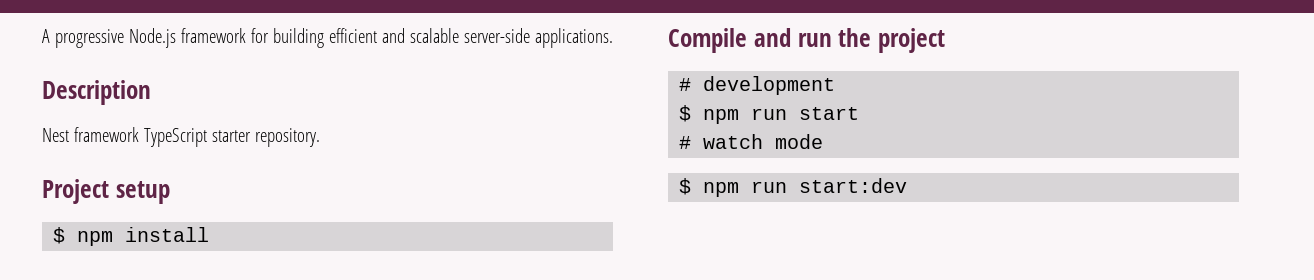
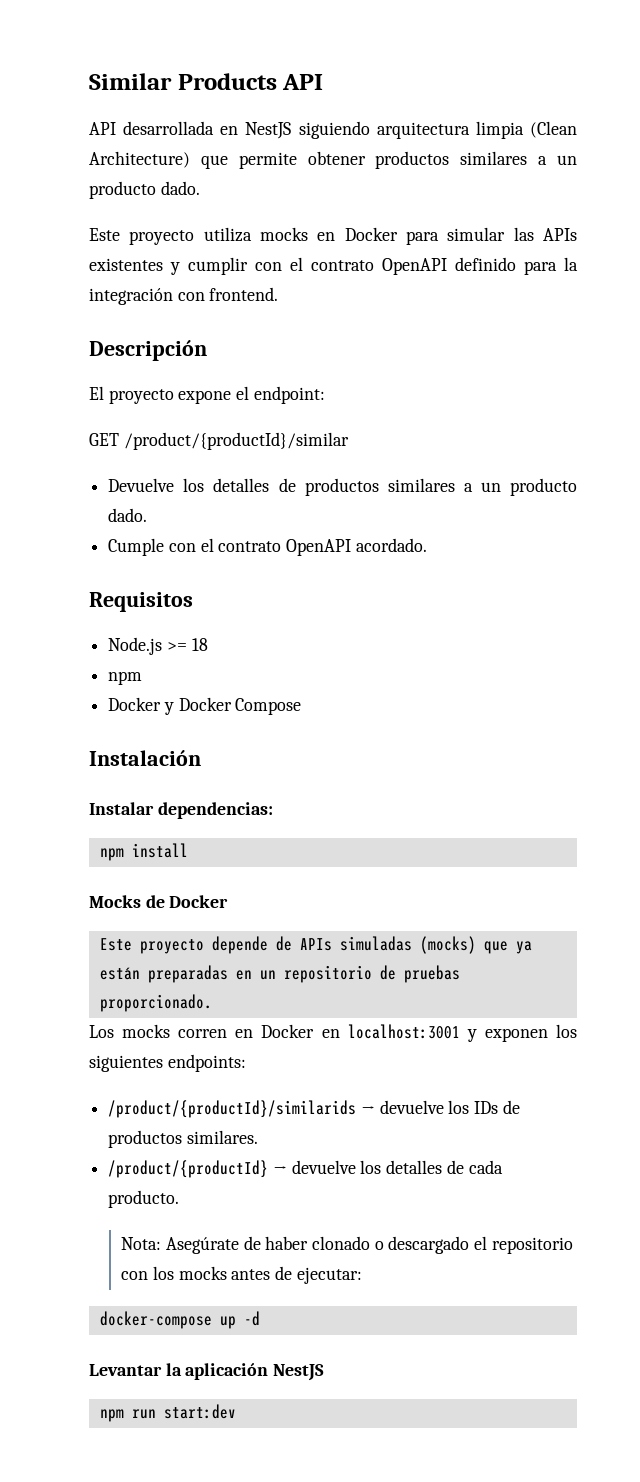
- A progressive Node.js framework for building efficient and scalable server-side applications.
- Description
- Nest framework TypeScript starter repository.
- Project setup
- $ npm install
- Compile and run the project
- # development
- $ npm run start
- # watch mode
- $ npm run start:dev
+ Similar Products API
+ API desarrollada en NestJS siguiendo arquitectura limpia (Clean Architecture) que permite obtener productos similares a un producto dado.
+ Este proyecto utiliza mocks en Docker para simular las APIs existentes y cumplir con el contrato OpenAPI definido para la integración con frontend.
+ Descripción
+ El proyecto expone el endpoint:
+ GET /product/{productId}/similar
+ Devuelve los detalles de productos similares a un producto dado.
+ Cumple con el contrato OpenAPI acordado.
+ Requisitos
+ Node.js >= 18
+ npm
+ Docker y Docker Compose
+ Instalación
+ Instalar dependencias:
+ npm install
+ Mocks de Docker
+ Este proyecto depende de APIs simuladas (mocks) que ya están preparadas en un repositorio de pruebas proporcionado.
+ Los mocks corren en Docker en localhost:3001 y exponen los siguientes endpoints:
+ /product/{productId}/similarids → devuelve los IDs de productos similares.
+ /product/{productId} → devuelve los detalles de cada producto.
+ Nota: Asegúrate de haber clonado o descargado el repositorio con los mocks antes de ejecutar:
+ docker-compose up -d
+ Levantar la aplicación NestJS
+ npm run start:dev

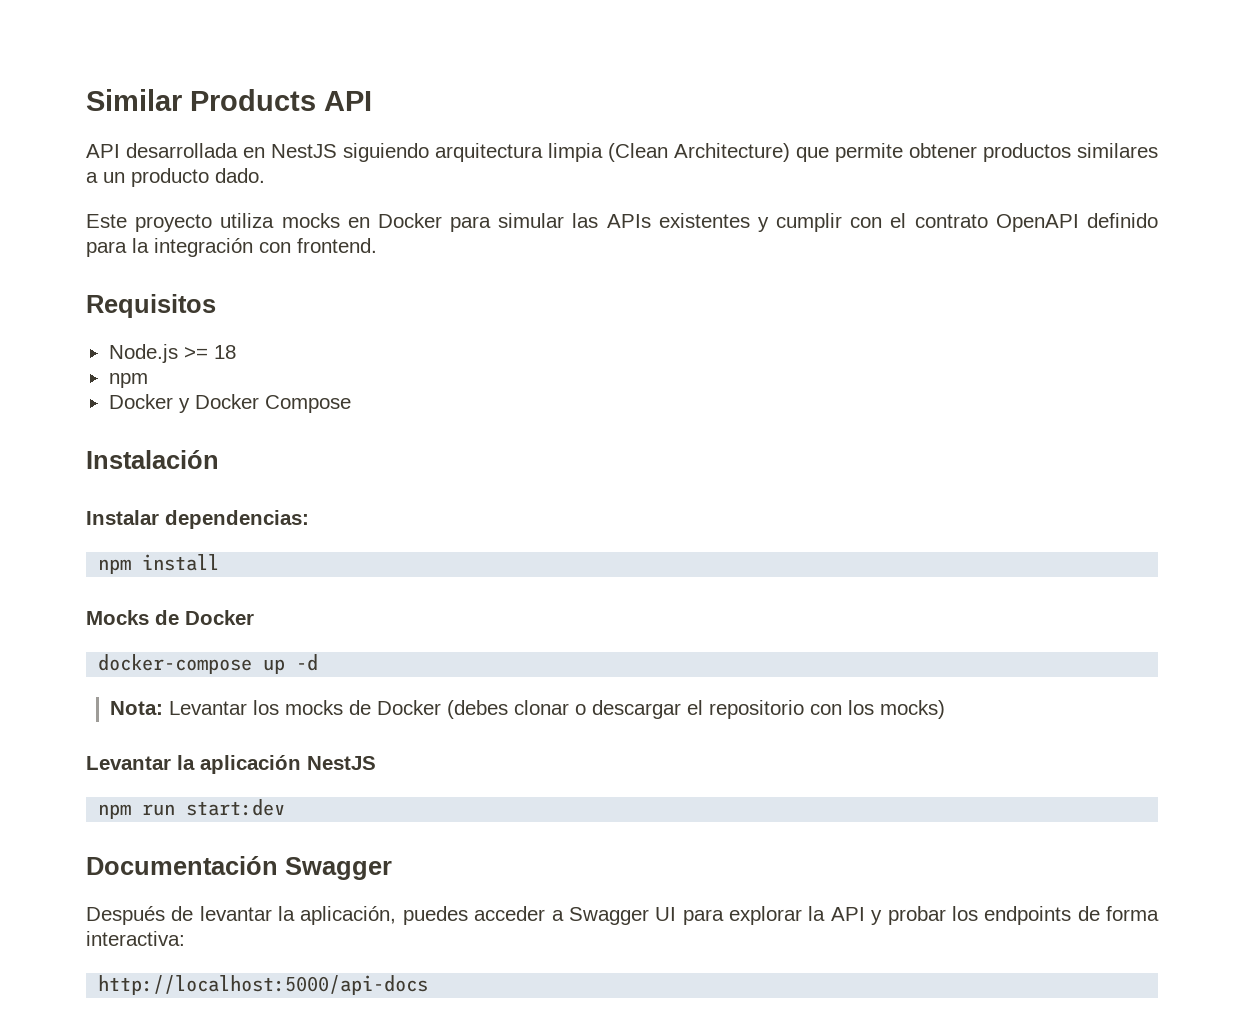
- Descripción
- El proyecto expone el endpoint:
- GET /product/{productId}/similar
- Devuelve los detalles de productos similares a un producto dado.
- Cumple con el contrato OpenAPI acordado.
- Este proyecto depende de APIs simuladas (mocks) que ya están preparadas en un repositorio de pruebas proporcionado.
- Los mocks corren en Docker en localhost:3001 y exponen los siguientes endpoints:
- /product/{productId}/similarids → devuelve los IDs de productos similares.
- /product/{productId} → devuelve los detalles de cada producto.
- Nota: Asegúrate de haber clonado o descargado el repositorio con los mocks antes de ejecutar:
  docker-compose up -d
+ Nota: Levantar los mocks de Docker (debes clonar o descargar el repositorio con los mocks)
+ Documentación Swagger
+ Después de levantar la aplicación, puedes acceder a Swagger UI para explorar la API y probar los endpoints de forma interactiva:
+ http://localhost:5000/api-docs

